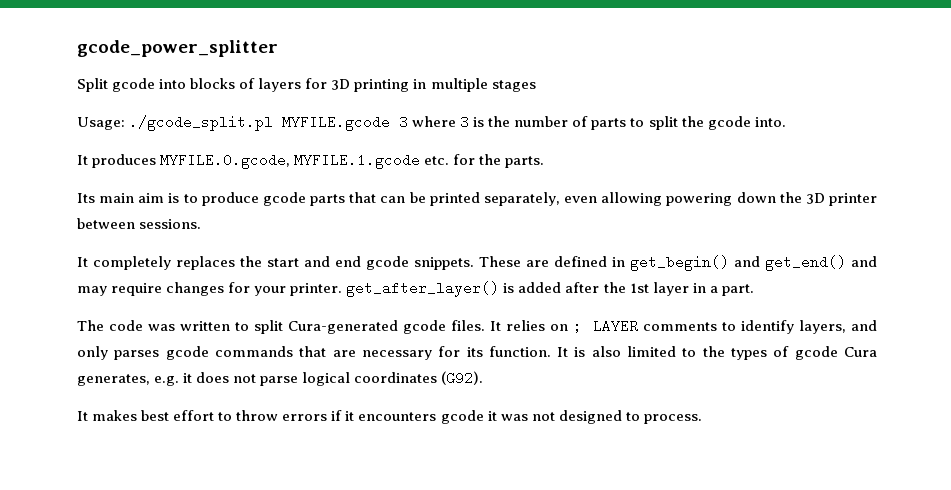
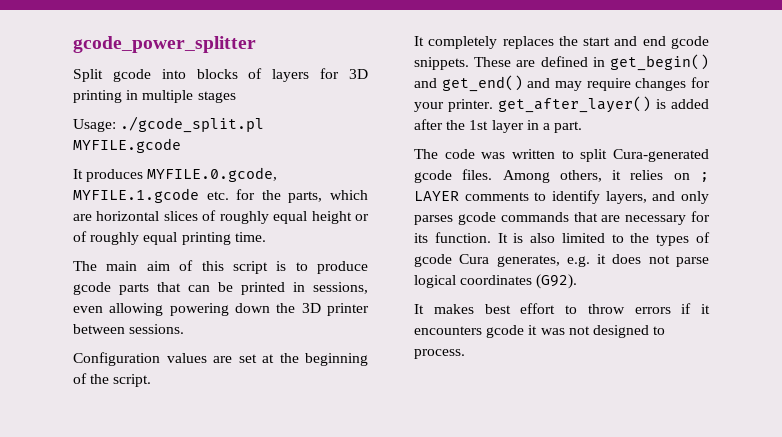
- Usage: ./gcode_split.pl MYFILE.gcode 3 where 3 is the number of parts to split the gcode into.
+ Usage: ./gcode_split.pl MYFILE.gcode
- It produces MYFILE.0.gcode, MYFILE.1.gcode etc. for the parts.
- Its main aim is to produce gcode parts that can be printed separately, even allowing powering down the 3D printer between sessions.
+ It produces MYFILE.0.gcode, MYFILE.1.gcode etc. for the parts, which are horizontal slices of roughly equal height or of roughly equal printing time.
+ The main aim of this script is to produce gcode parts that can be printed in sessions, even allowing powering down the 3D printer between sessions.
+ Configuration values are set at the beginning of the script.
- It relies on ; LAYER comments to identify layers, and only parses gcode commands that are necessary for its function.
+ Among others, it relies on ; LAYER comments to identify layers, and only parses gcode commands that are necessary for its function.

